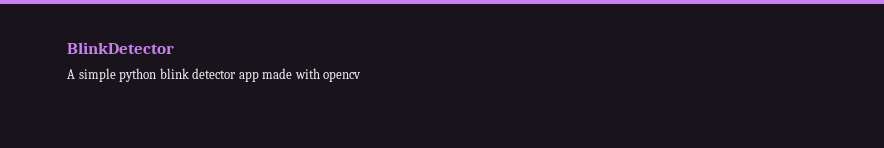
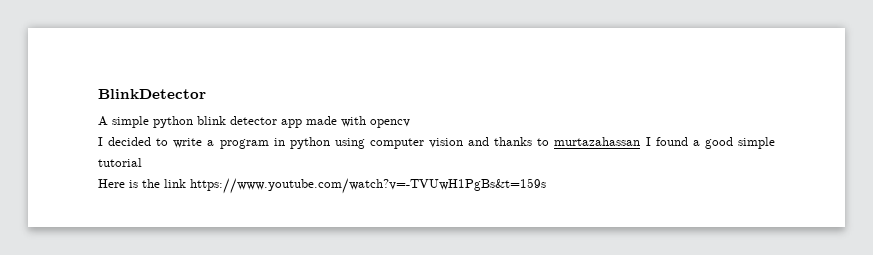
+ I decided to write a program in python using computer vision and thanks to murtazahassan I found a good simple tutorial
+ Here is the link https://www.youtube.com/watch?v=-TVUwH1PgBs&t=159s

